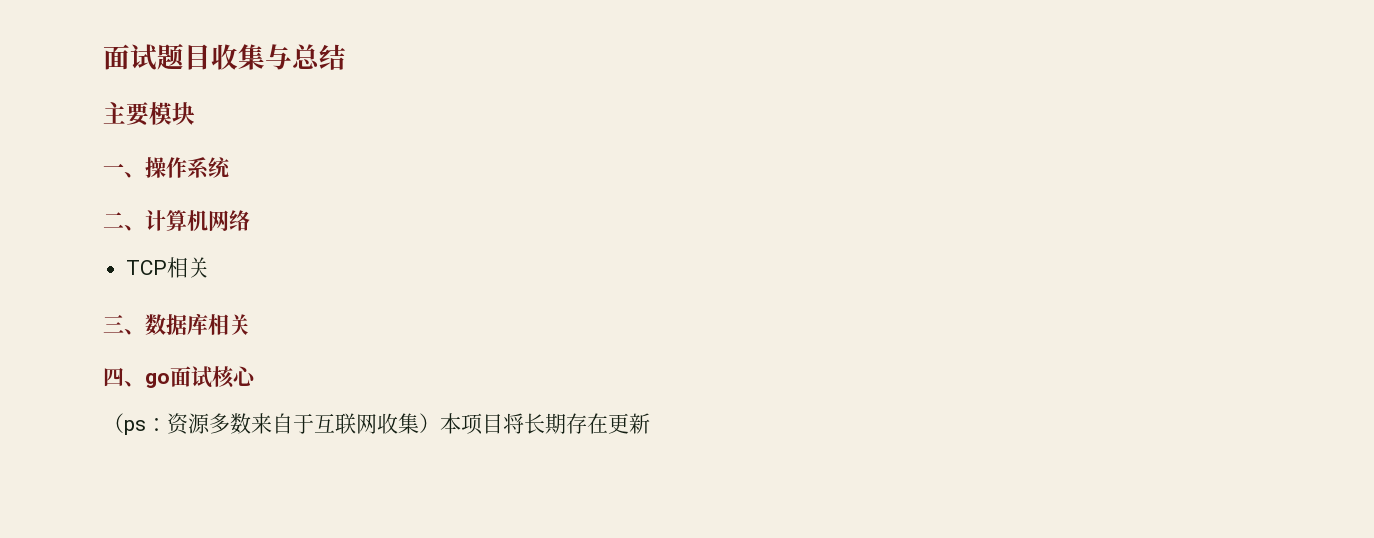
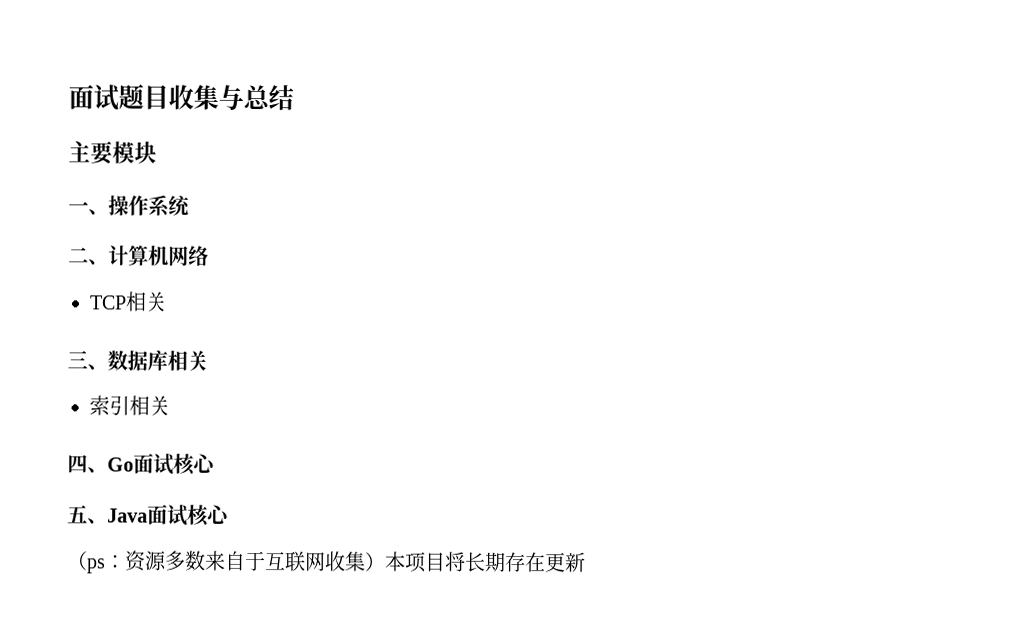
+ 索引相关
- 四、go面试核心
+ 四、Go面试核心
+ 五、Java面试核心

